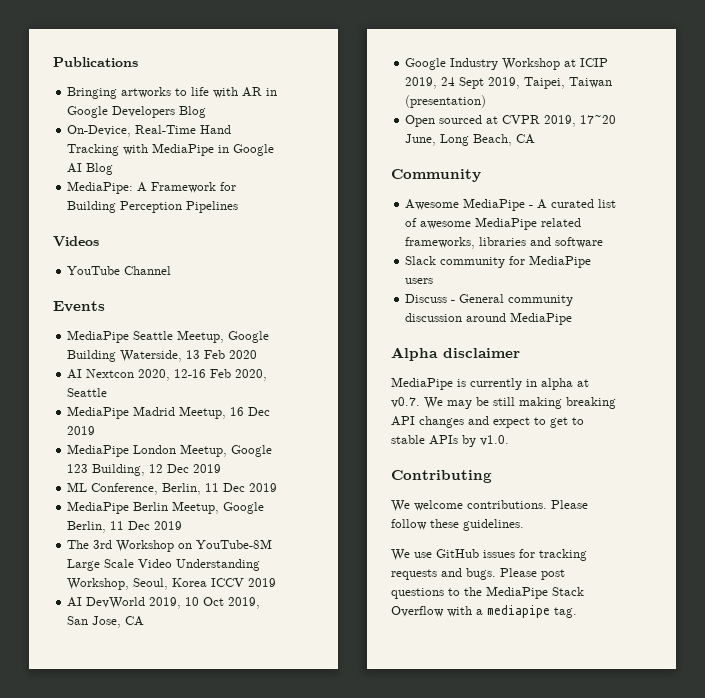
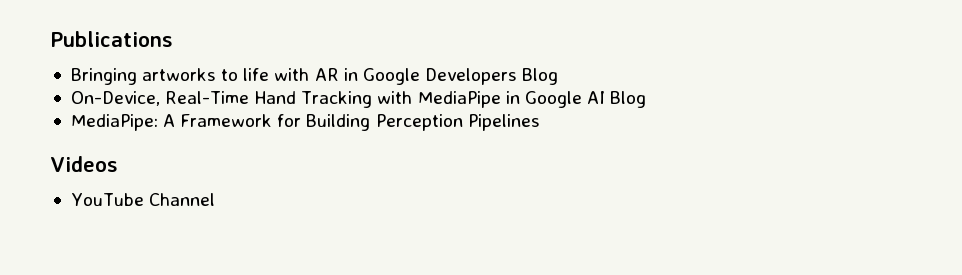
- Events
- MediaPipe Seattle Meetup, Google Building Waterside, 13 Feb 2020
- AI Nextcon 2020, 12-16 Feb 2020, Seattle
- MediaPipe Madrid Meetup, 16 Dec 2019
- MediaPipe London Meetup, Google 123 Building, 12 Dec 2019
- ML Conference, Berlin, 11 Dec 2019
- MediaPipe Berlin Meetup, Google Berlin, 11 Dec 2019
- The 3rd Workshop on YouTube-8M Large Scale Video Understanding Workshop, Seoul, Korea ICCV 2019
- AI DevWorld 2019, 10 Oct 2019, San Jose, CA
- Google Industry Workshop at ICIP 2019, 24 Sept 2019, Taipei, Taiwan (presentation)
- Open sourced at CVPR 2019, 17~20 June, Long Beach, CA
- Community
- Awesome MediaPipe - A curated list of awesome MediaPipe related frameworks, libraries and software
- Slack community for MediaPipe users
- Discuss - General community discussion around MediaPipe
- Alpha disclaimer
- MediaPipe is currently in alpha at v0.7. We may be still making breaking API changes and expect to get to stable APIs by v1.0.
- Contributing
- We welcome contributions. Please follow these guidelines.
- We use GitHub issues for tracking requests and bugs. Please post questions to the MediaPipe Stack Overflow with a mediapipe tag.

